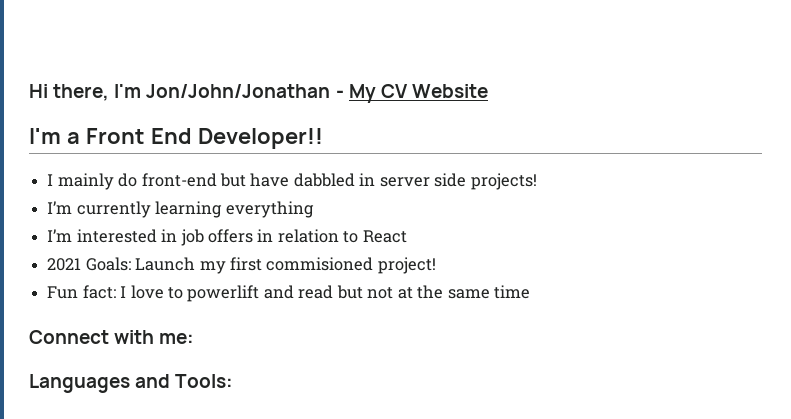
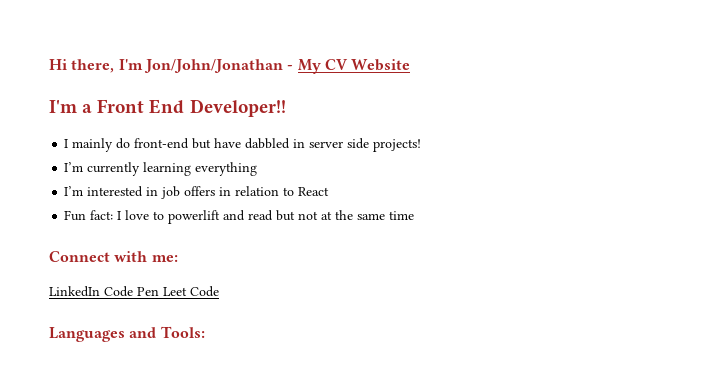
- 2021 Goals: Launch my first commisioned project!
+ LinkedIn Code Pen Leet Code

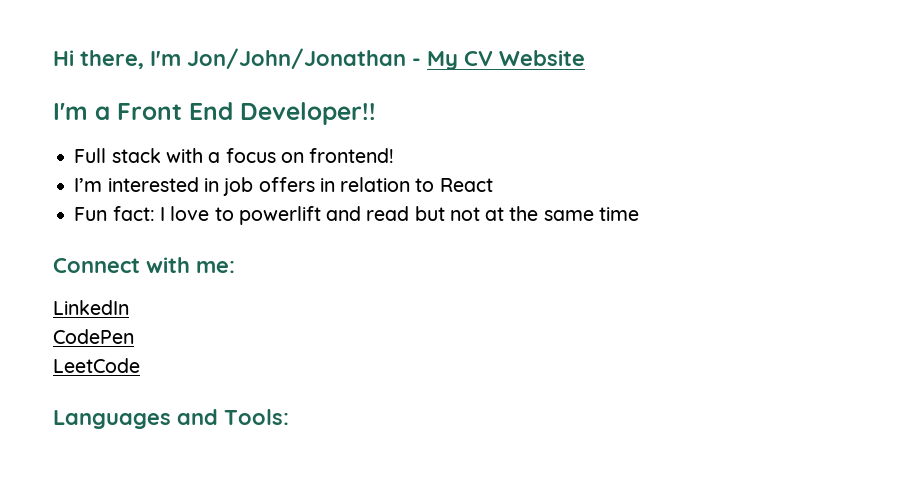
- I mainly do front-end but have dabbled in server side projects!
- I’m currently learning everything
+ Full stack with a focus on frontend!
- LinkedIn Code Pen Leet Code
+ LinkedIn
+ CodePen
+ LeetCode

